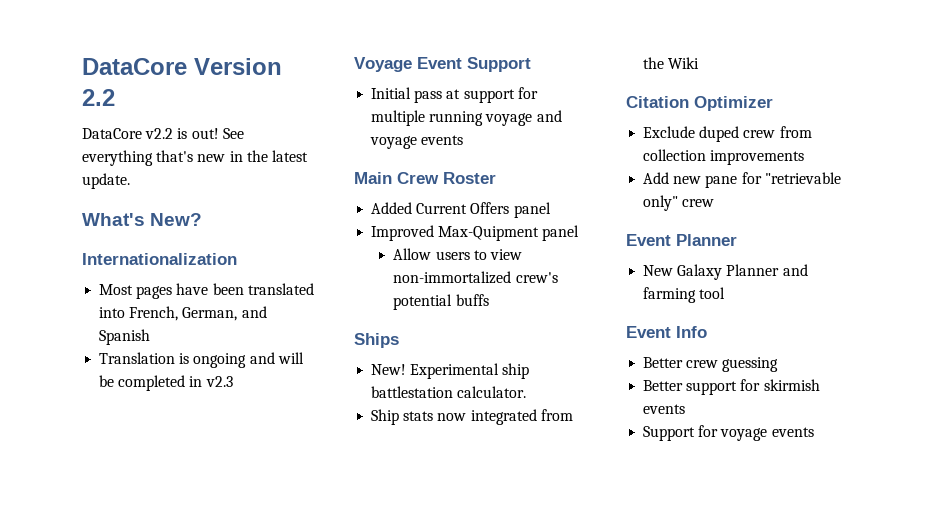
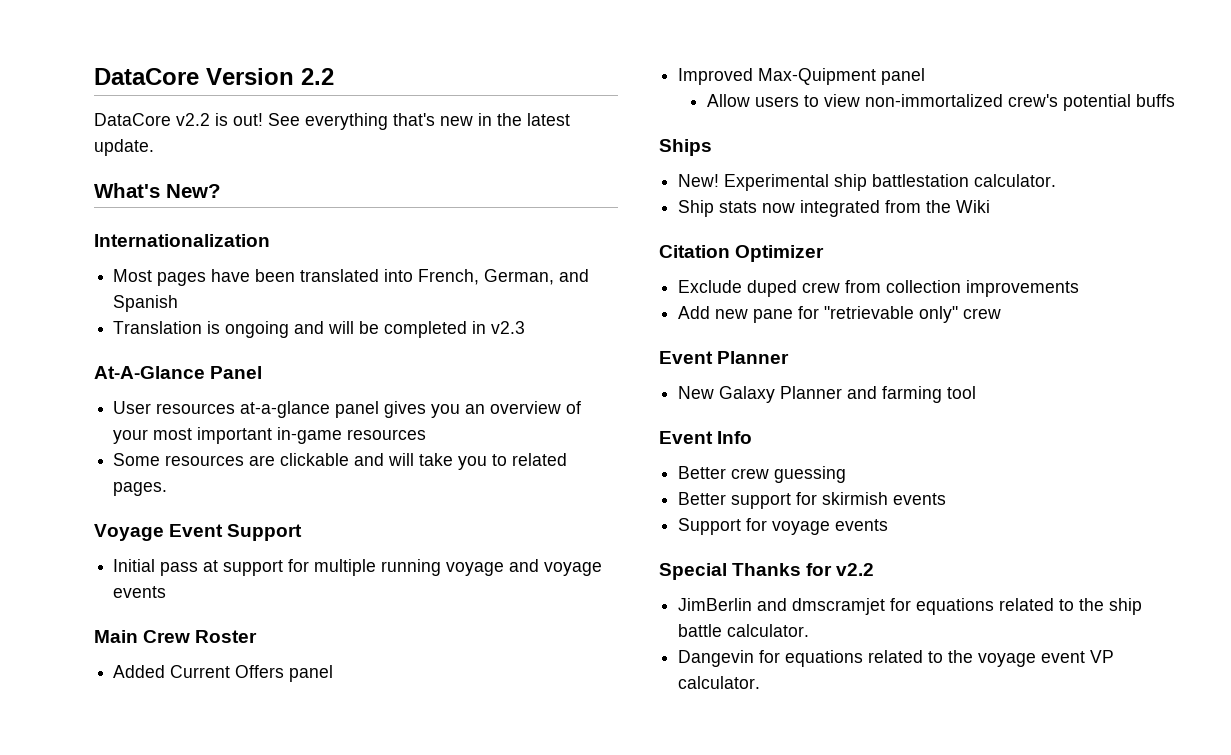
+ At-A-Glance Panel
+ User resources at-a-glance panel gives you an overview of your most important in-game resources
+ Some resources are clickable and will take you to related pages.
+ Special Thanks for v2.2
+ JimBerlin and dmscramjet for equations related to the ship battle calculator.
+ Dangevin for equations related to the voyage event VP calculator.

